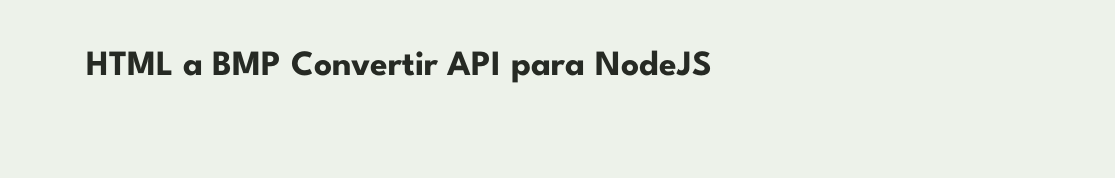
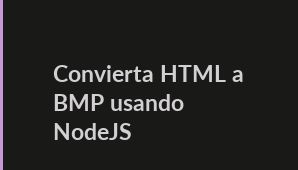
- HTML a BMP Convertir API para NodeJS
+ Convierta HTML a BMP usando NodeJS

